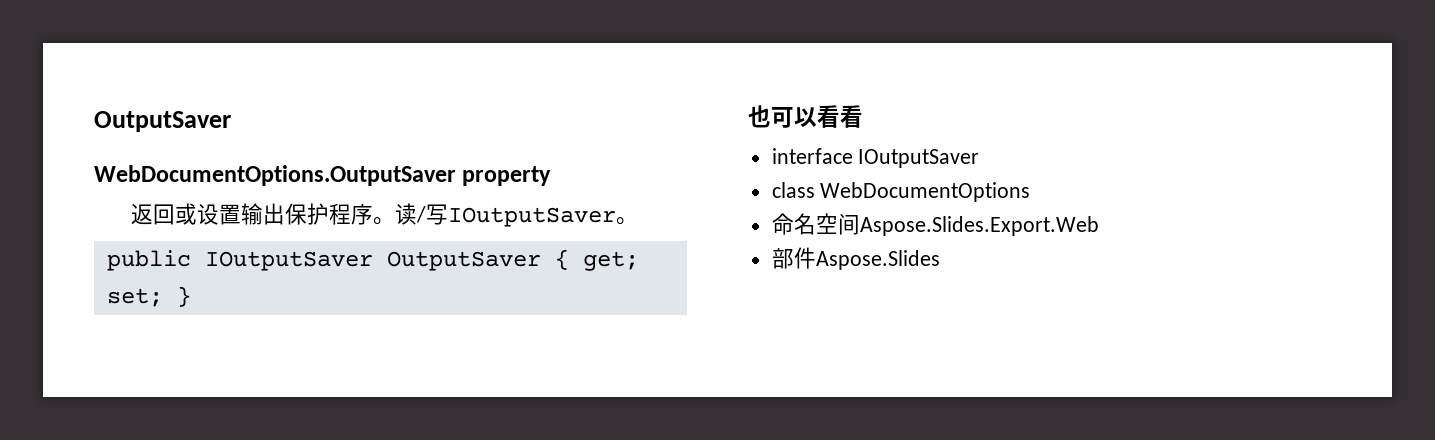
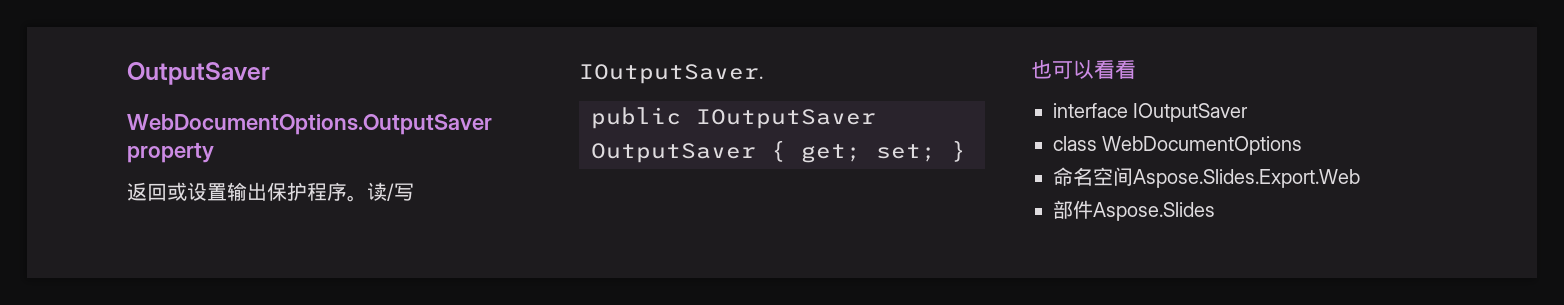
- 读/写IOutputSaver。
+ 读/写IOutputSaver.

